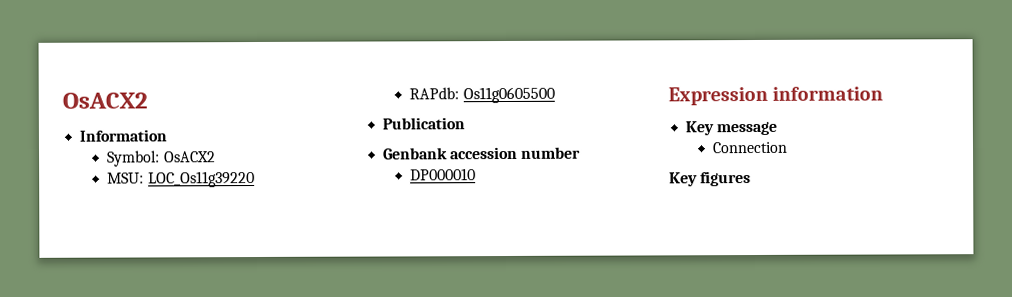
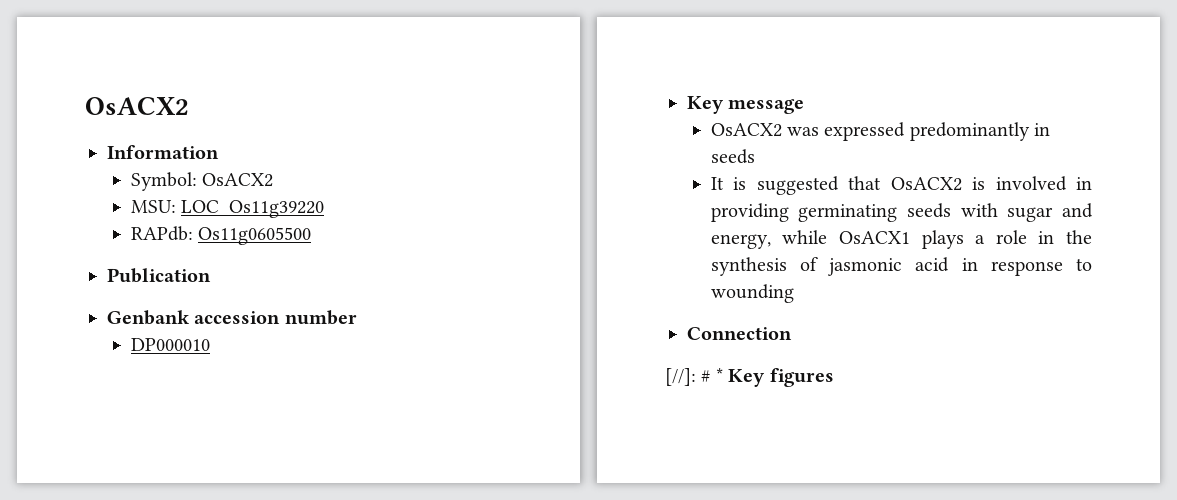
- Expression information
+ OsACX2 was expressed predominantly in seeds
+ It is suggested that OsACX2 is involved in providing germinating seeds with sugar and energy, while OsACX1 plays a role in the synthesis of jasmonic acid in response to wounding
  Connection
- Key figures
+ [//]: # * Key figures

